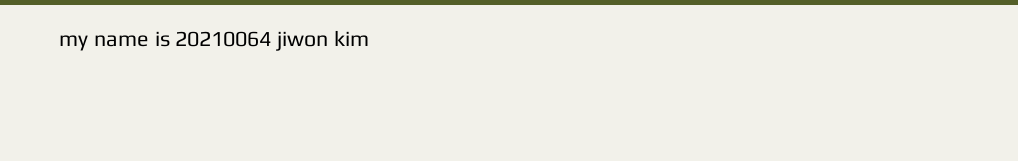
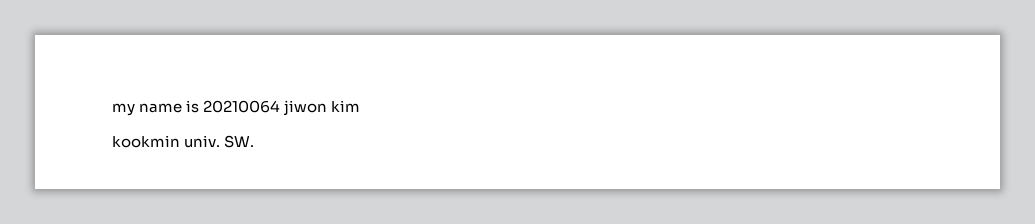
+ kookmin univ. SW.

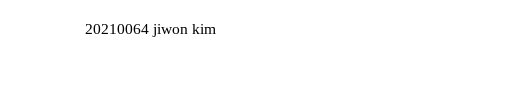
- my name is 20210064 jiwon kim
+ 20210064 jiwon kim
- kookmin univ. SW.

